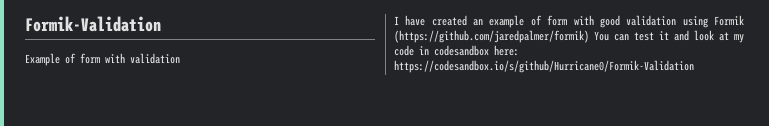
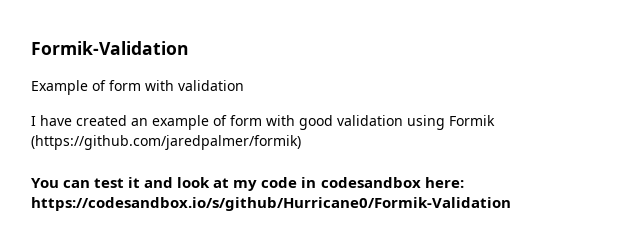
- I have created an example of form with good validation using Formik (https://github.com/jaredpalmer/formik) You can test it and look at my code in codesandbox here: https://codesandbox.io/s/github/Hurricane0/Formik-Validation
+ I have created an example of form with good validation using Formik (https://github.com/jaredpalmer/formik)
+ You can test it and look at my code in codesandbox here: https://codesandbox.io/s/github/Hurricane0/Formik-Validation

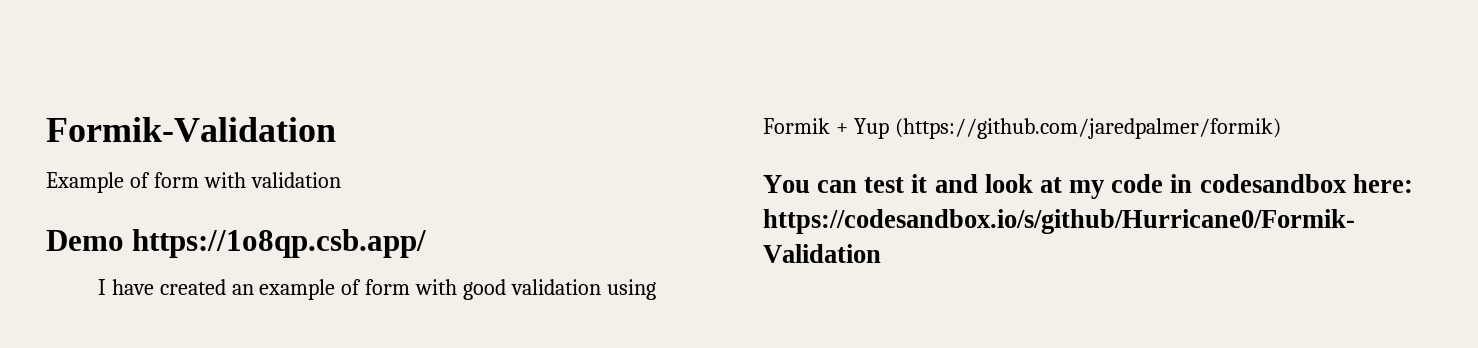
+ Demo https://1o8qp.csb.app/
- I have created an example of form with good validation using Formik (https://github.com/jaredpalmer/formik)
+ I have created an example of form with good validation using Formik + Yup (https://github.com/jaredpalmer/formik)

